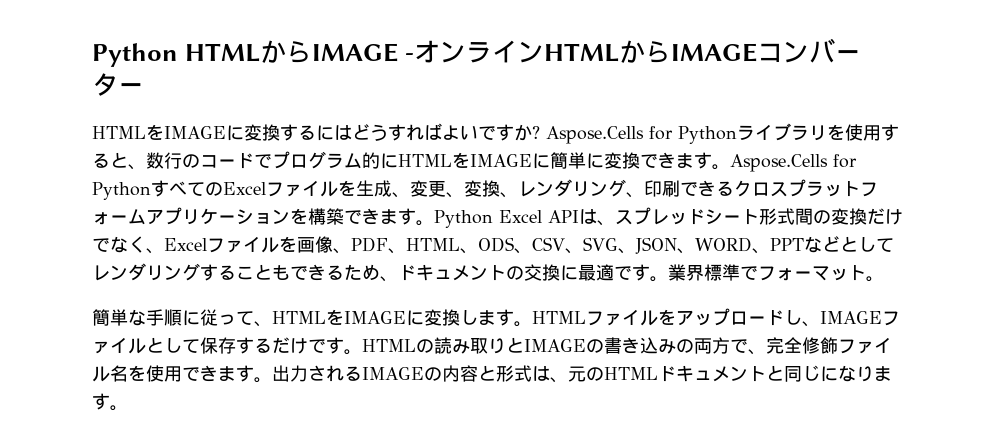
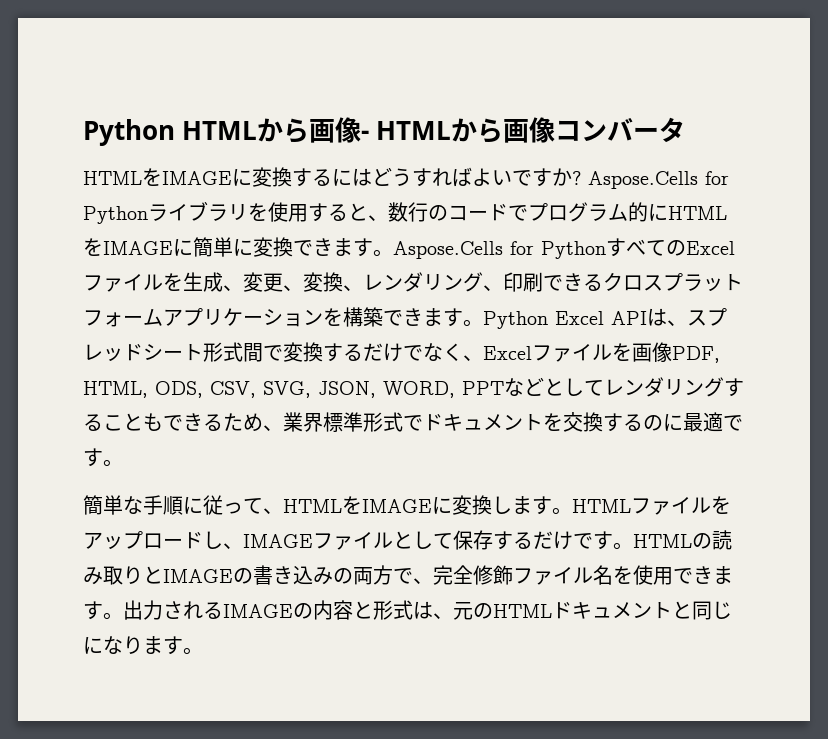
- Python HTMLからIMAGE -オンラインHTMLからIMAGEコンバーター
+ Python HTMLから画像- HTMLから画像コンバータ
- Python Excel APIは、スプレッドシート形式間の変換だけでなく、Excelファイルを画像、PDF、HTML、ODS、CSV、SVG、JSON、WORD、PPTなどとしてレンダリングすることもできるため、ドキュメントの交換に最適です。業界標準でフォーマット。
+ Python Excel APIは、スプレッドシート形式間で変換するだけでなく、Excelファイルを画像PDF, HTML, ODS, CSV, SVG, JSON, WORD, PPTなどとしてレンダリングすることもできるため、業界標準形式でドキュメントを交換するのに最適です。

